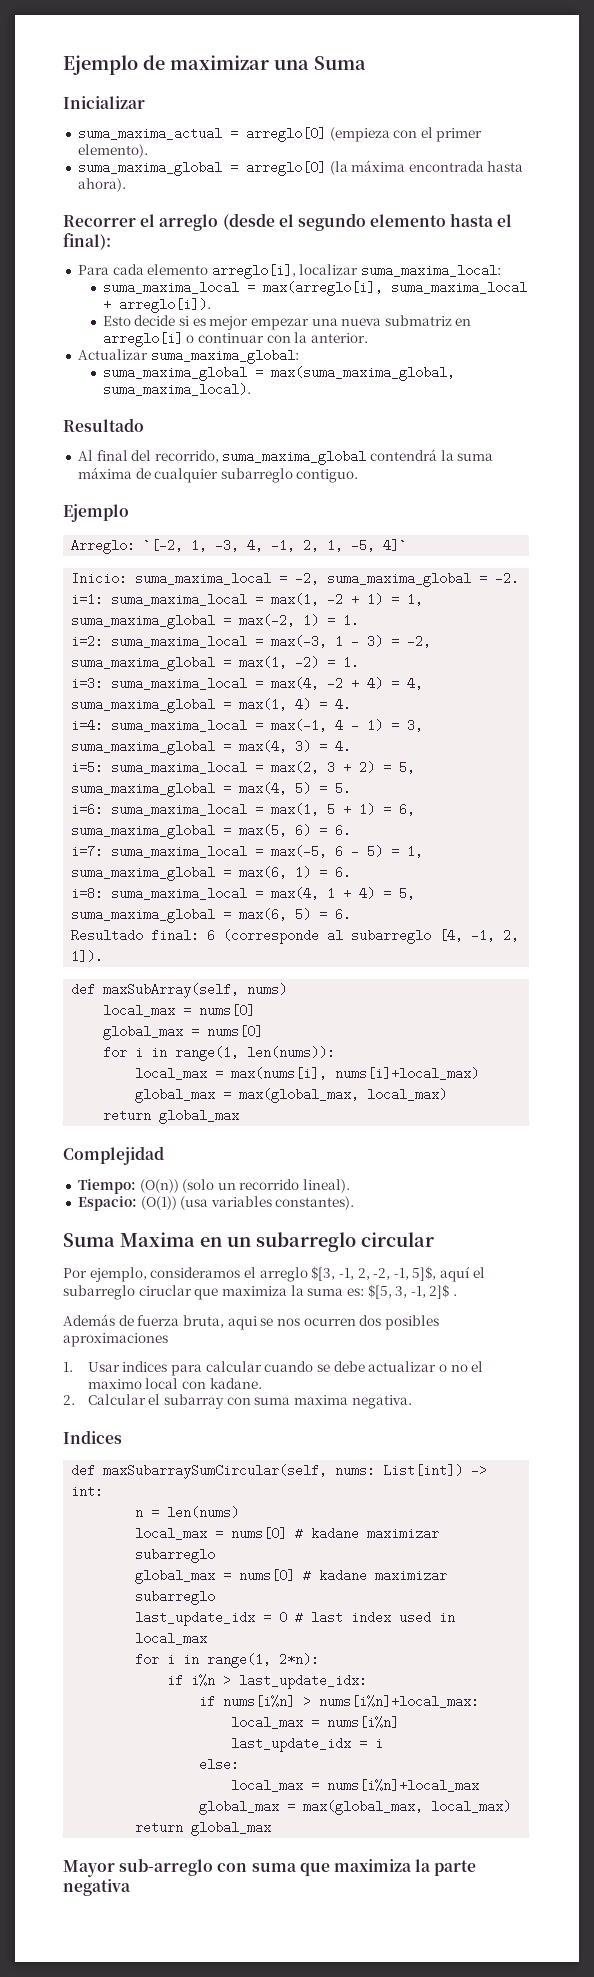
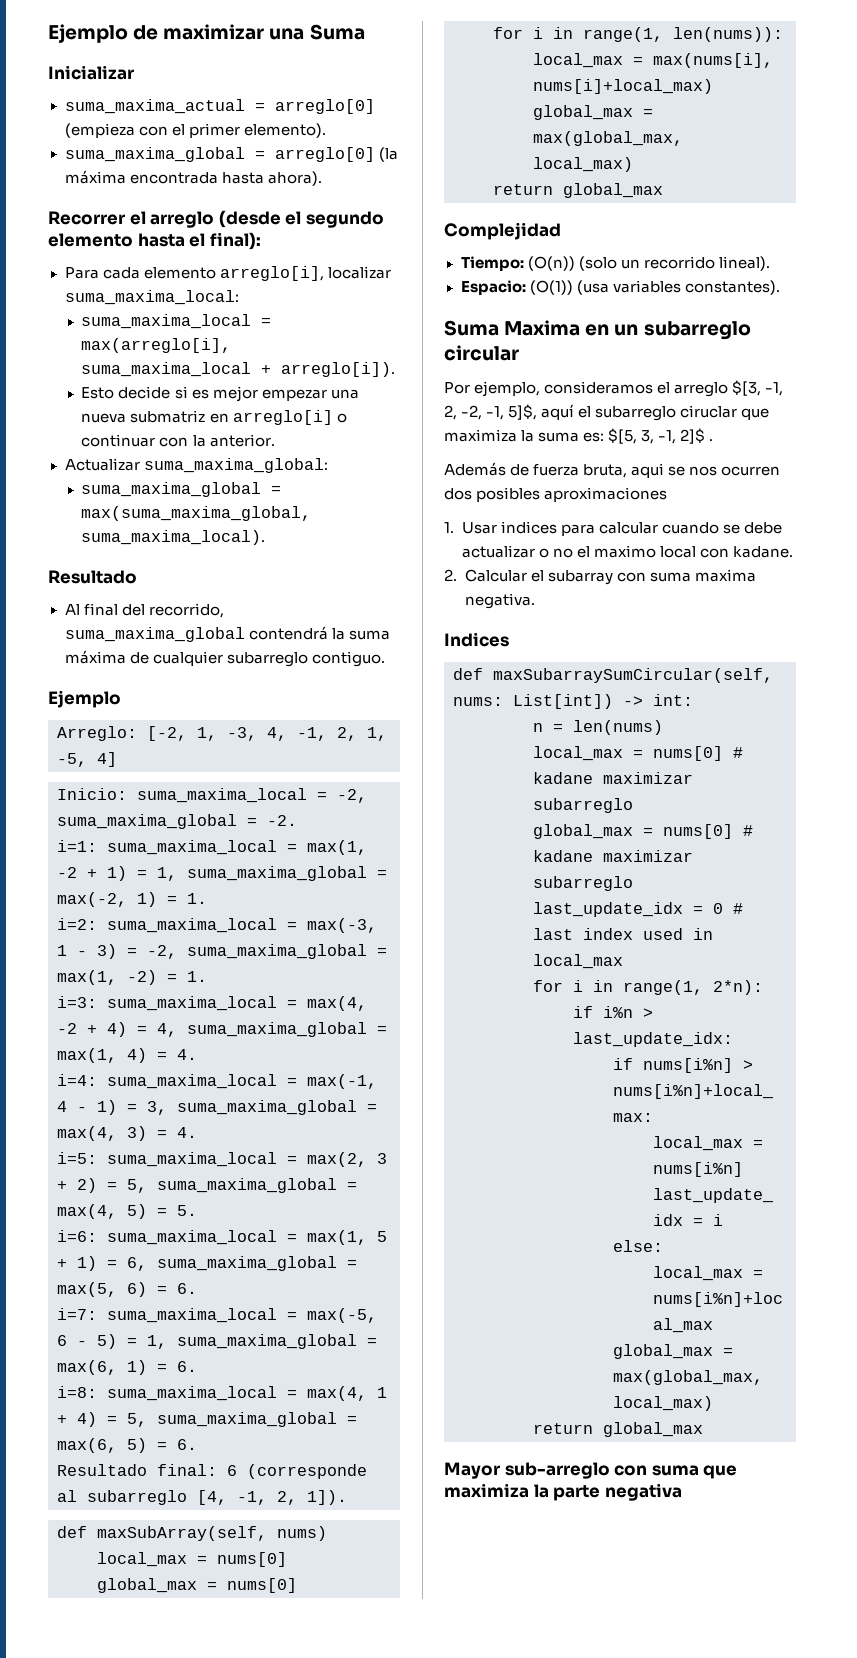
- Arreglo: `[-2, 1, -3, 4, -1, 2, 1, -5, 4]`
+ Arreglo: [-2, 1, -3, 4, -1, 2, 1, -5, 4]

